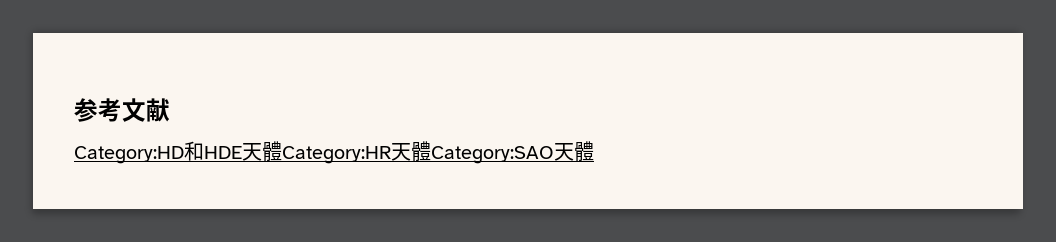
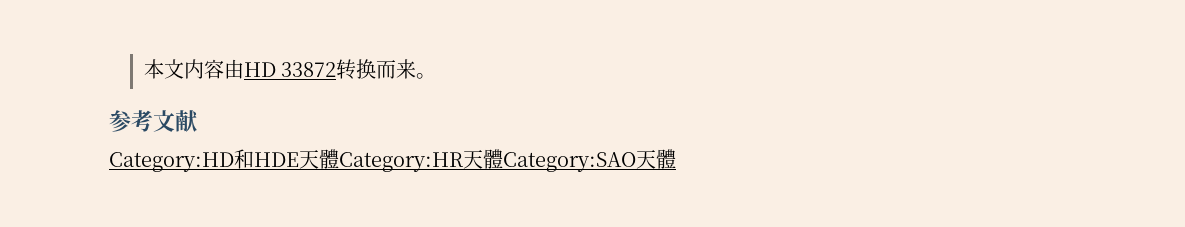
+ 本文内容由HD 33872转换而来。

